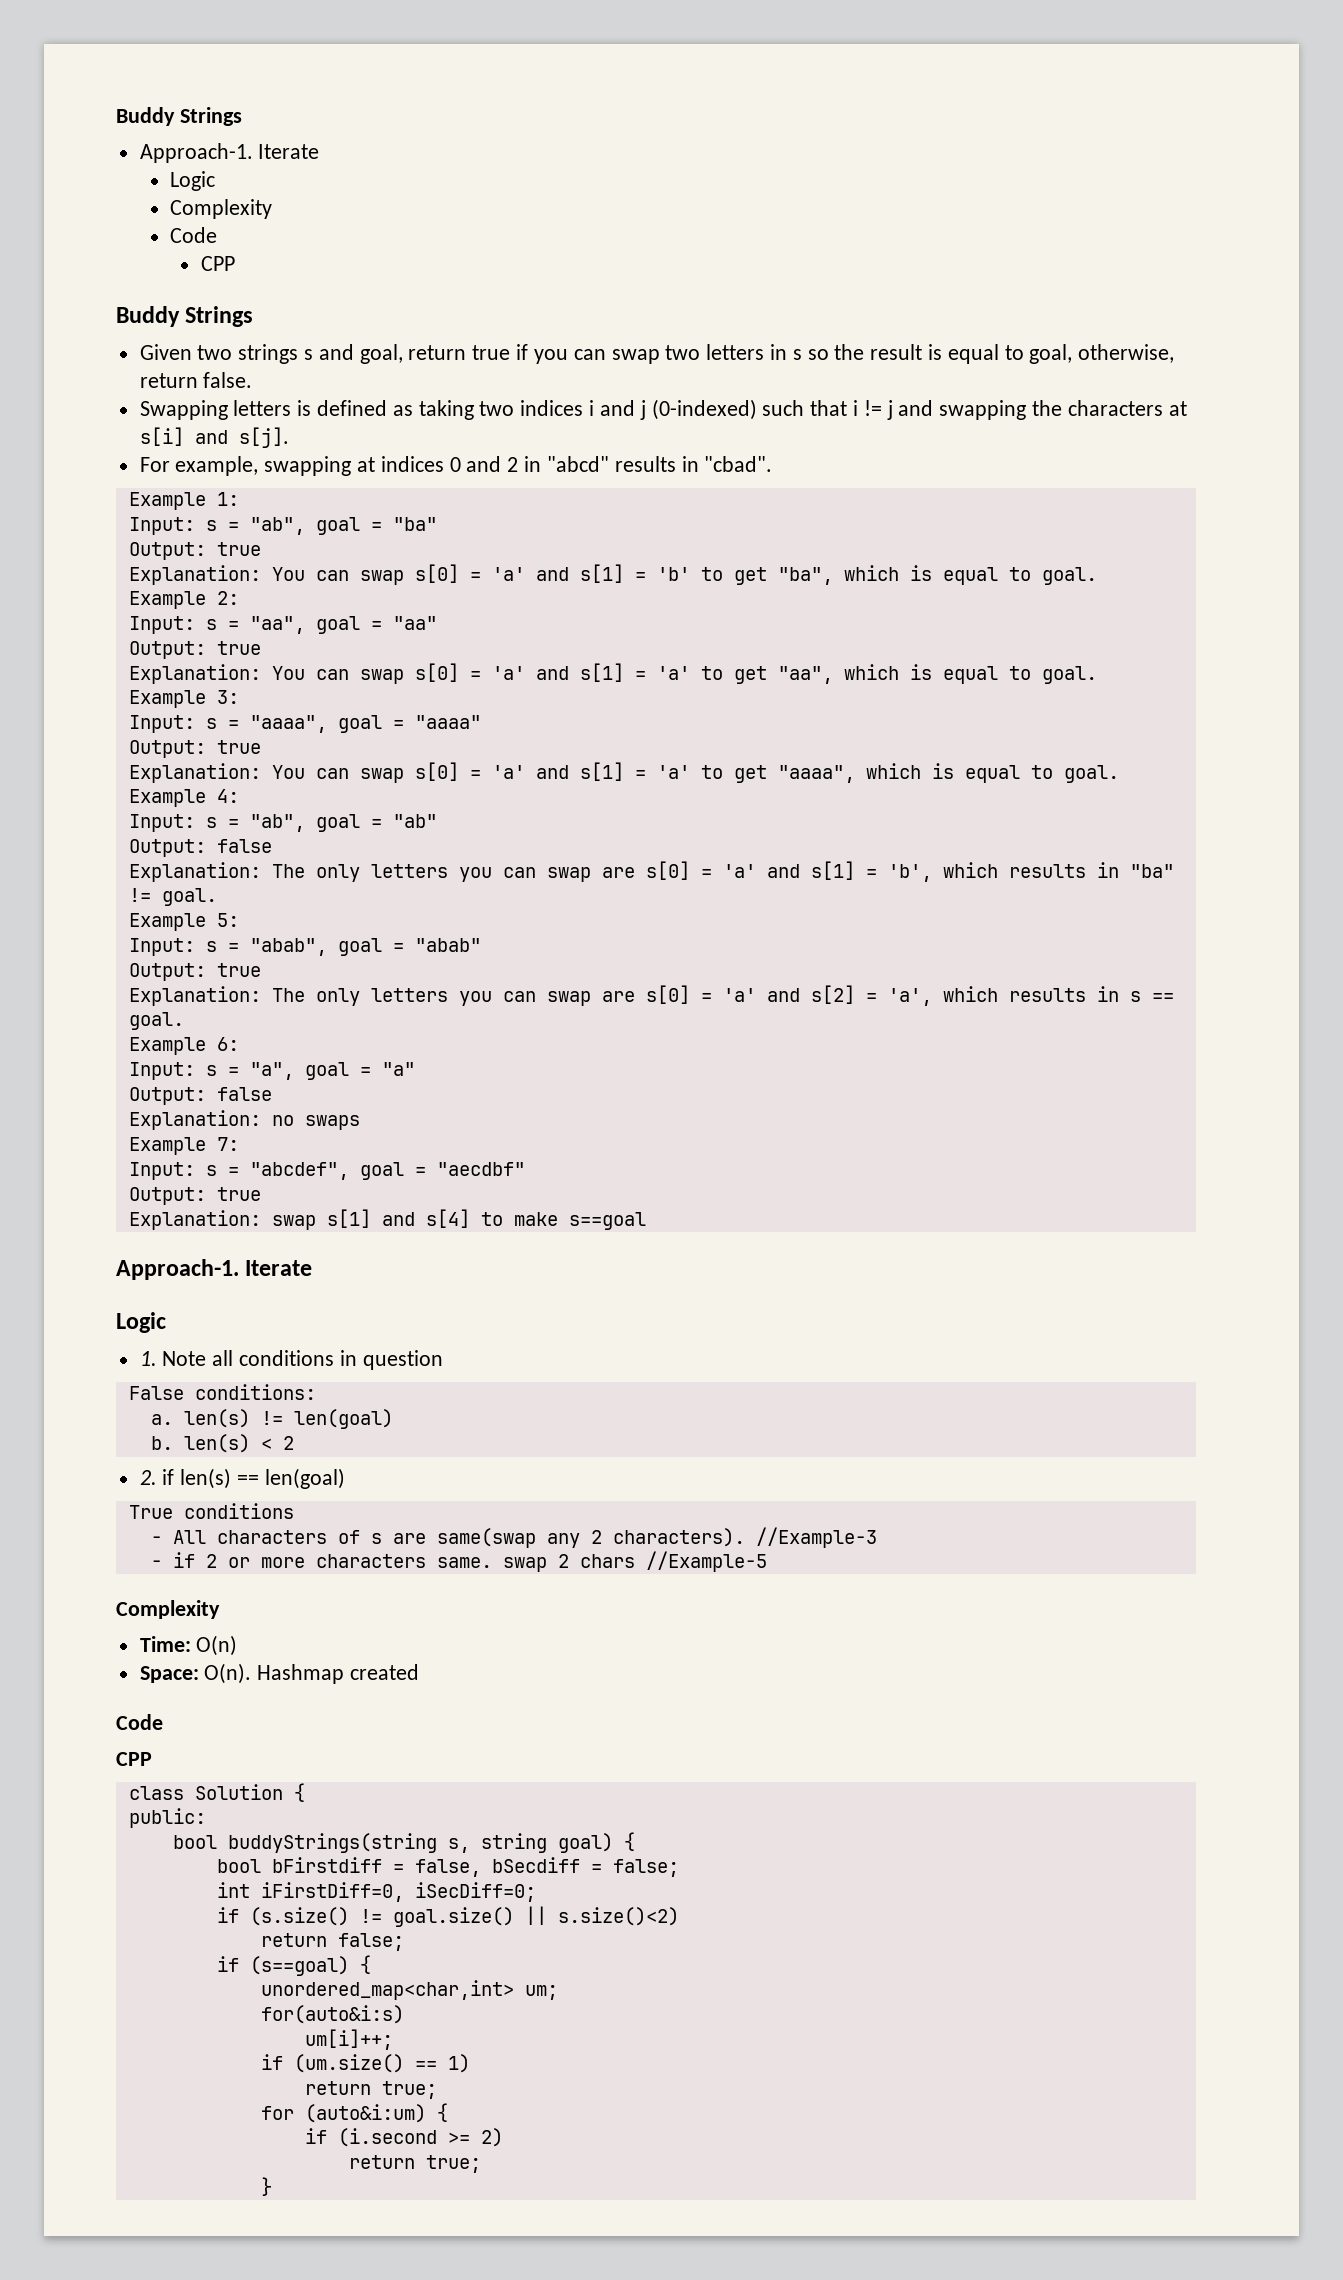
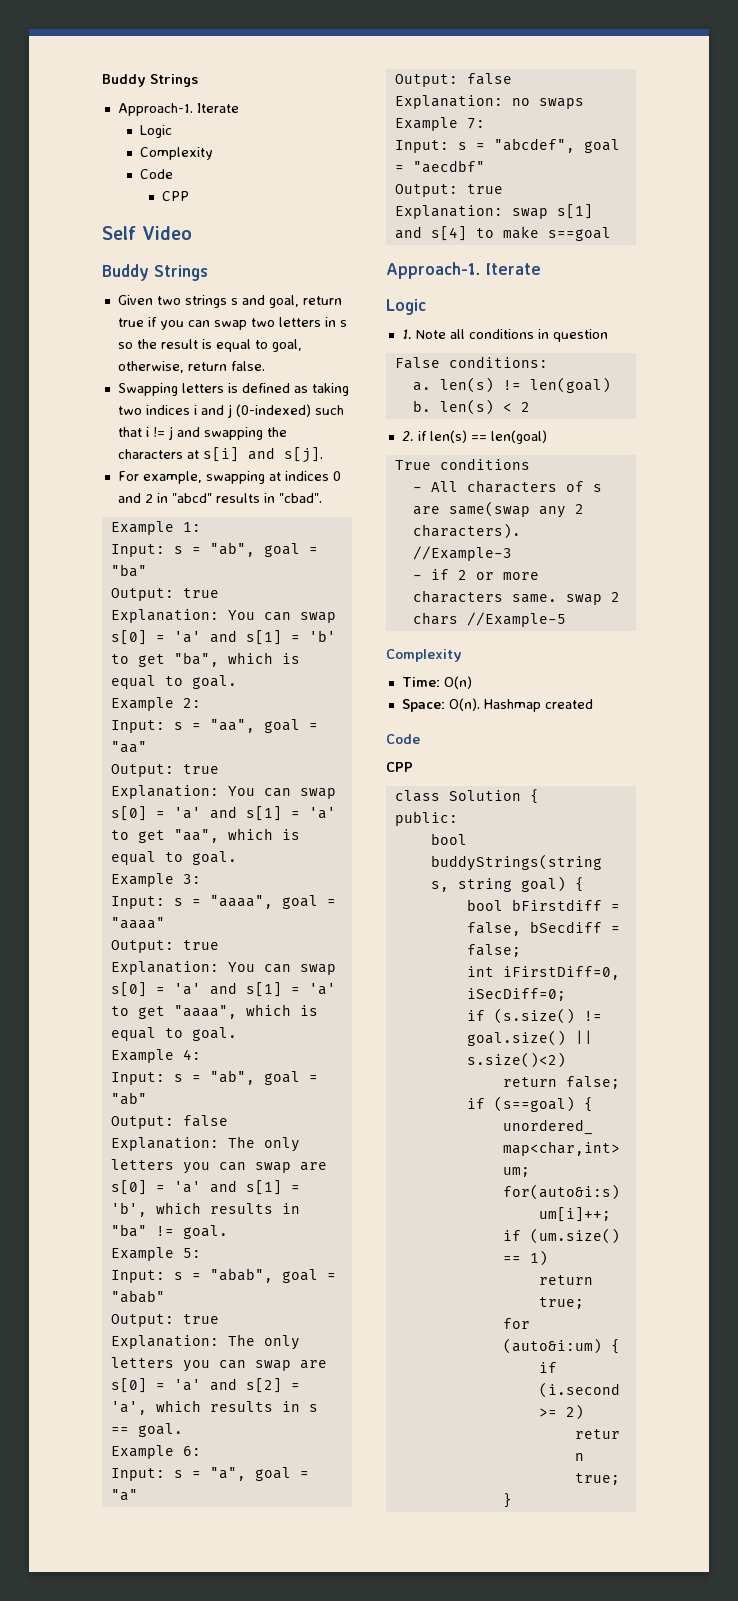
+ Self Video

